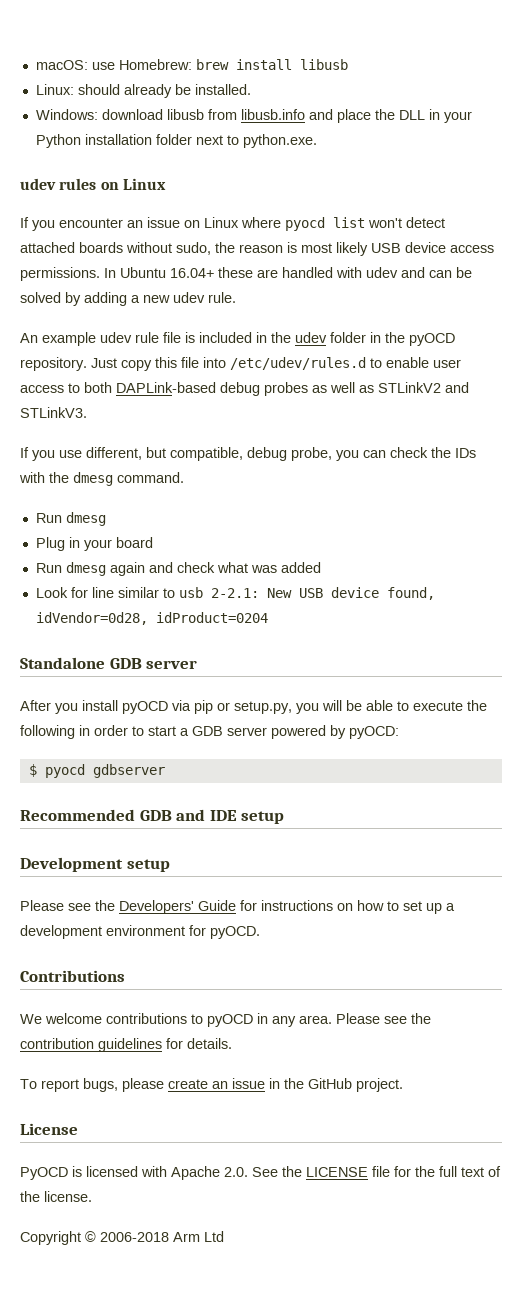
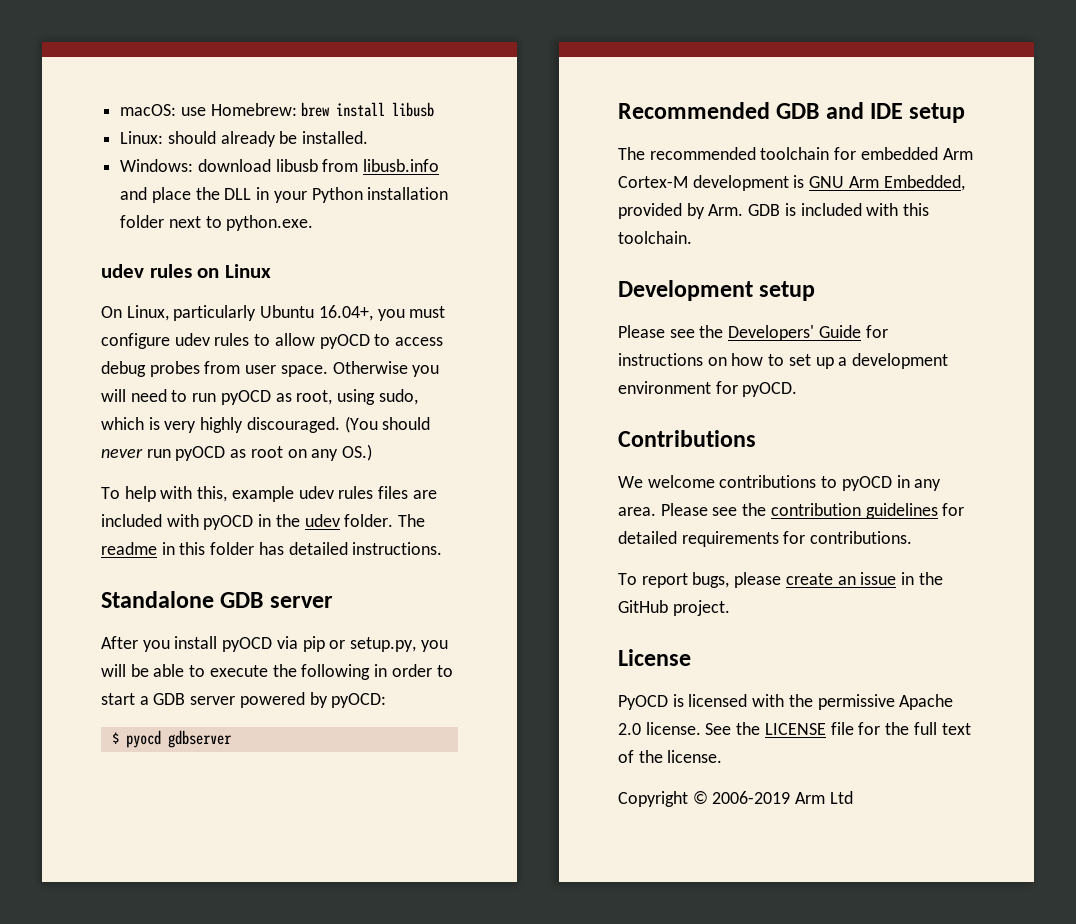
- If you encounter an issue on Linux where pyocd list won't detect attached boards without sudo, the reason is most likely USB device access permissions. In Ubuntu 16.04+ these are handled with udev and can be solved by adding a new udev rule.
- An example udev rule file is included in the udev folder in the pyOCD repository. Just copy this file into /etc/udev/rules.d to enable user access to both DAPLink-based debug probes as well as STLinkV2 and STLinkV3.
- If you use different, but compatible, debug probe, you can check the IDs with the dmesg command.
- Run dmesg
- Plug in your board
- Run dmesg again and check what was added
- Look for line similar to usb 2-2.1: New USB device found, idVendor=0d28, idProduct=0204
+ On Linux, particularly Ubuntu 16.04+, you must configure udev rules to allow pyOCD to access debug probes from user space. Otherwise you will need to run pyOCD as root, using sudo, which is very highly discouraged. (You should never run pyOCD as root on any OS.)
+ To help with this, example udev rules files are included with pyOCD in the udev folder. The readme in this folder has detailed instructions.
+ The recommended toolchain for embedded Arm Cortex-M development is GNU Arm Embedded, provided by Arm. GDB is included with this toolchain.
- Please see the contribution guidelines for details.
+ Please see the contribution guidelines for detailed requirements for contributions.
- PyOCD is licensed with Apache 2.0. See the LICENSE file for the full text of the license.
+ PyOCD is licensed with the permissive Apache 2.0 license. See the LICENSE file for the full text of the license.
- Copyright © 2006-2018 Arm Ltd
+ Copyright © 2006-2019 Arm Ltd

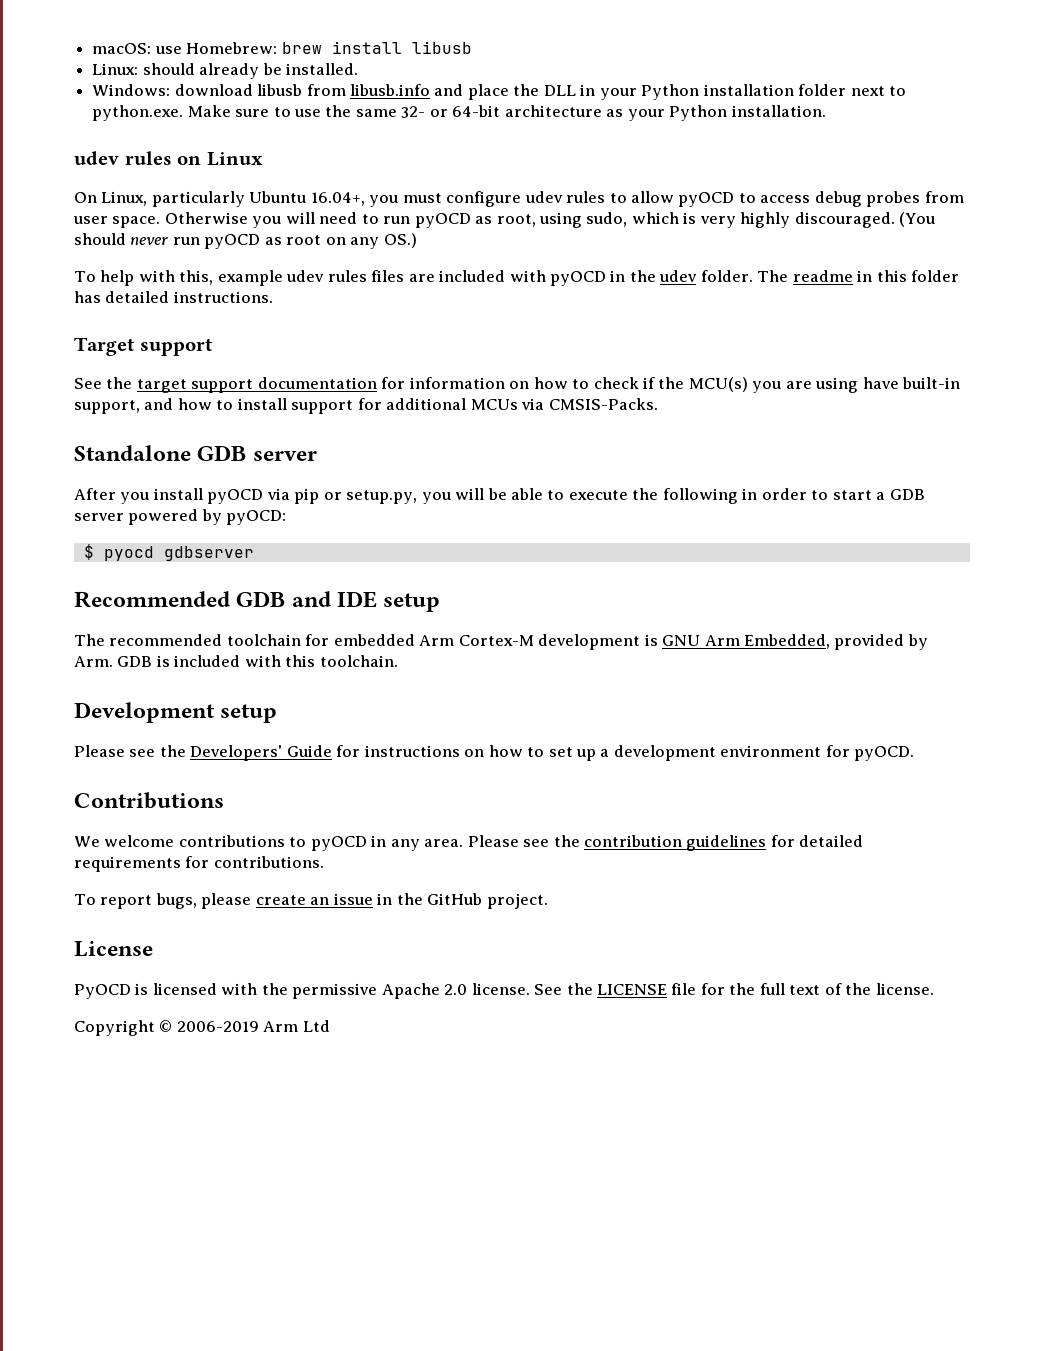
- Windows: download libusb from libusb.info and place the DLL in your Python installation folder next to python.exe.
+ Windows: download libusb from libusb.info and place the DLL in your Python installation folder next to python.exe. Make sure to use the same 32- or 64-bit architecture as your Python installation.
+ Target support
+ See the target support documentation for information on how to check if the MCU(s) you are using have built-in support, and how to install support for additional MCUs via CMSIS-Packs.

